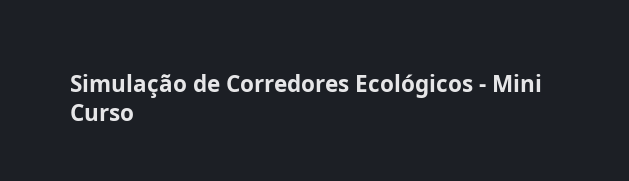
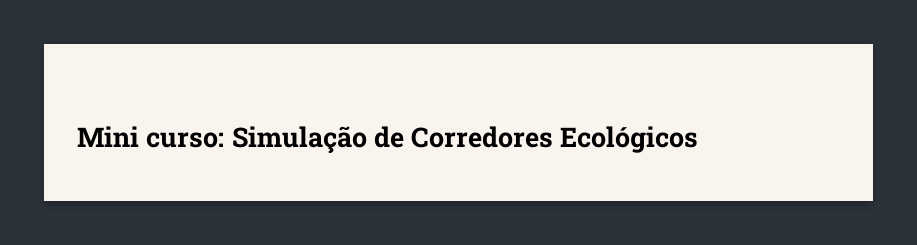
- Simulação de Corredores Ecológicos - Mini Curso
+ Mini curso: Simulação de Corredores Ecológicos

